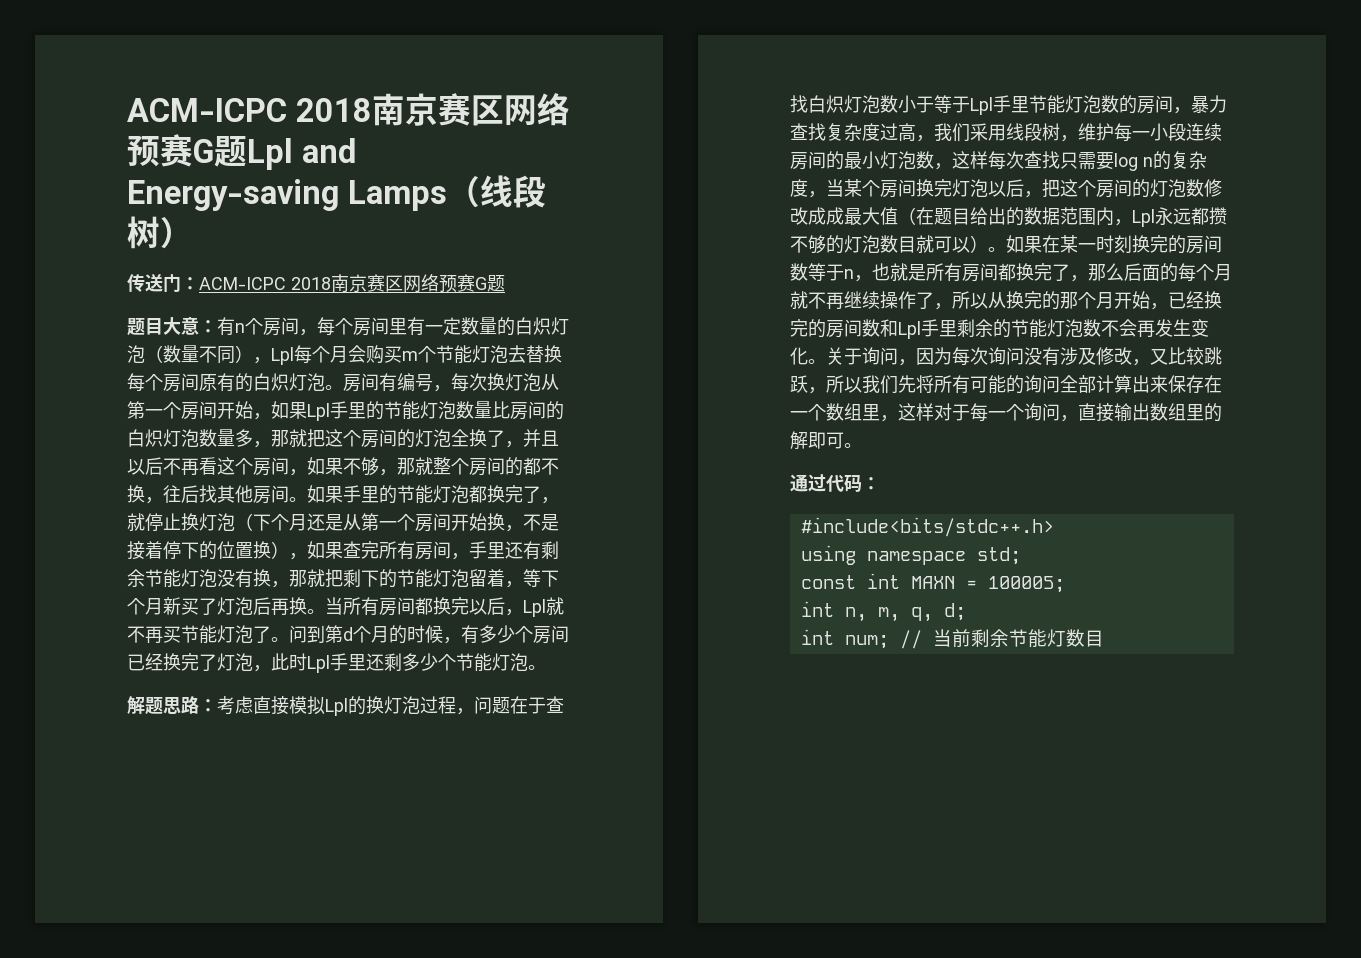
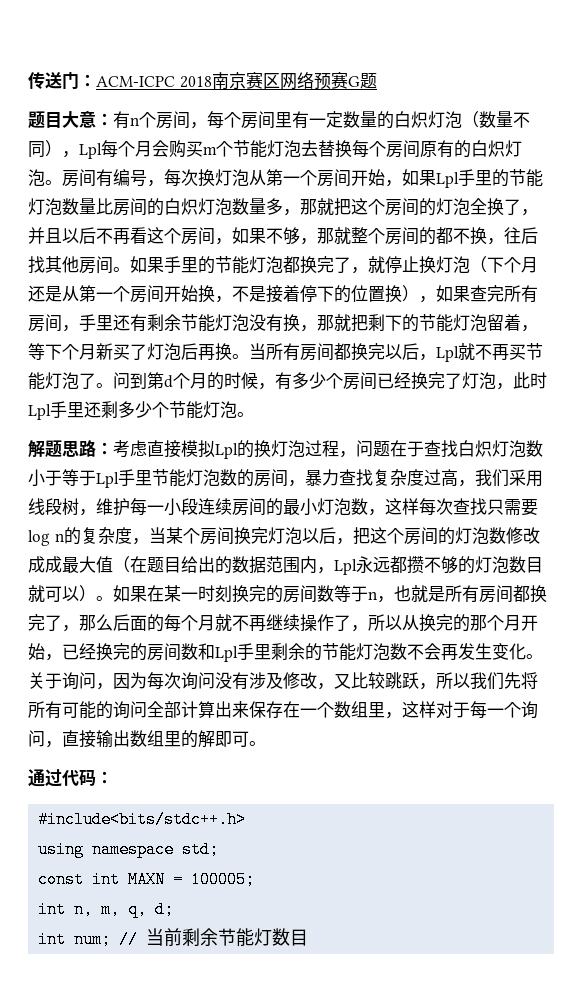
- ACM-ICPC 2018南京赛区网络预赛G题Lpl and Energy-saving Lamps（线段树）

